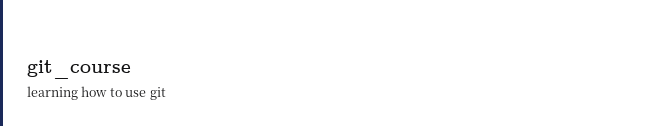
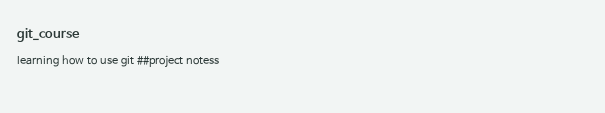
- learning how to use git
+ learning how to use git ##project notess

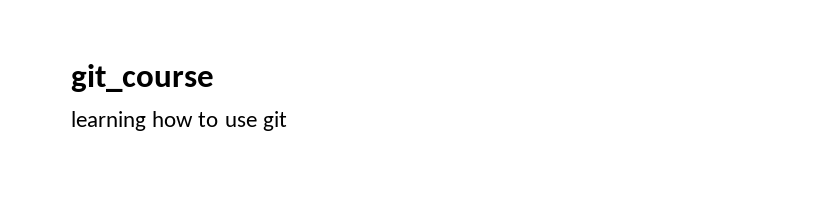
- learning how to use git ##project notess
+ learning how to use git

